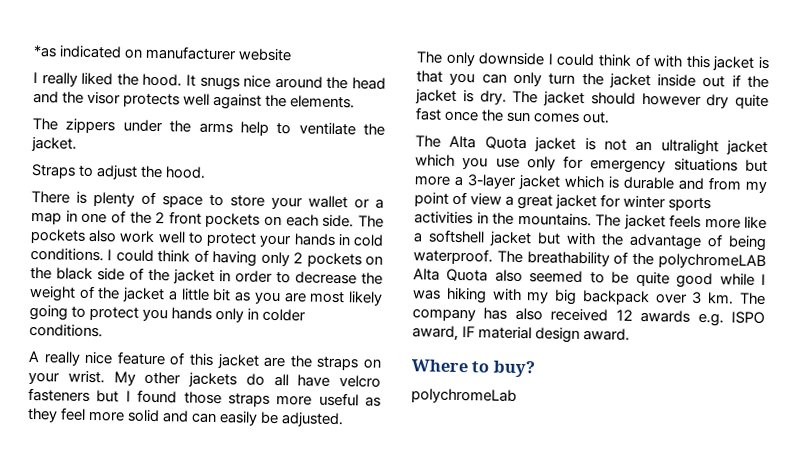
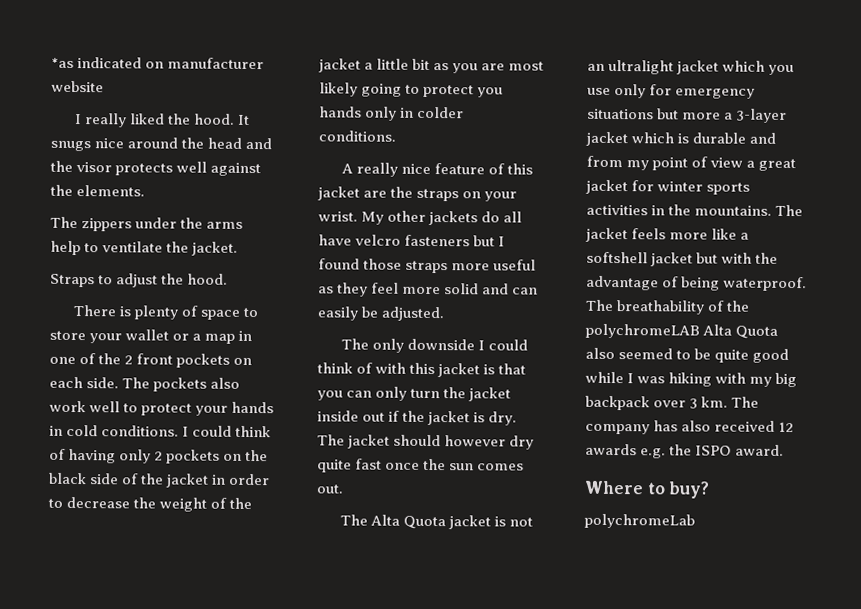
- The company has also received 12 awards e.g. ISPO award, IF material design award.
+ The company has also received 12 awards e.g. the ISPO award.

